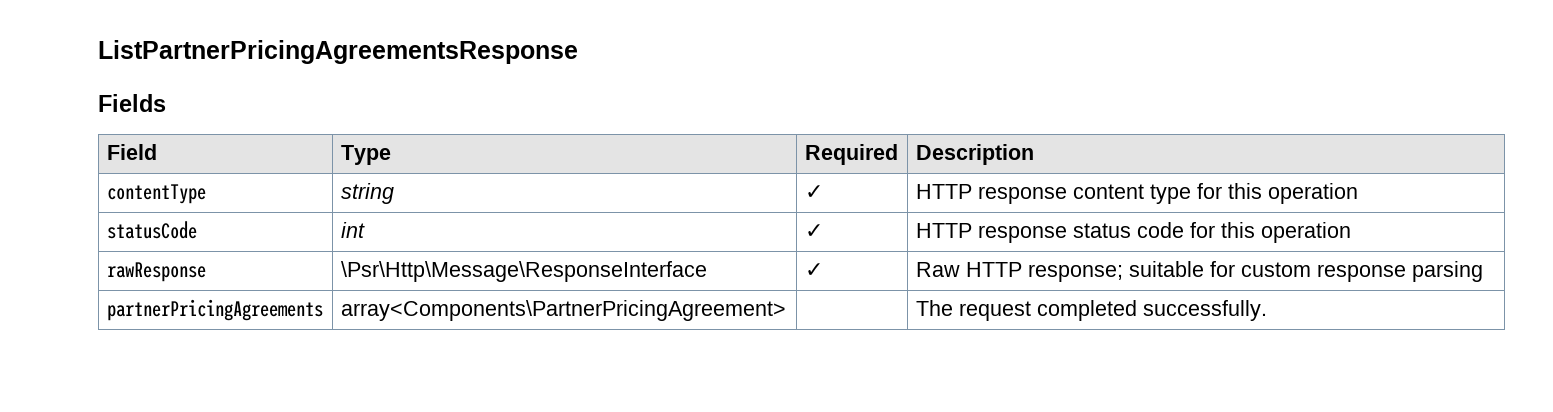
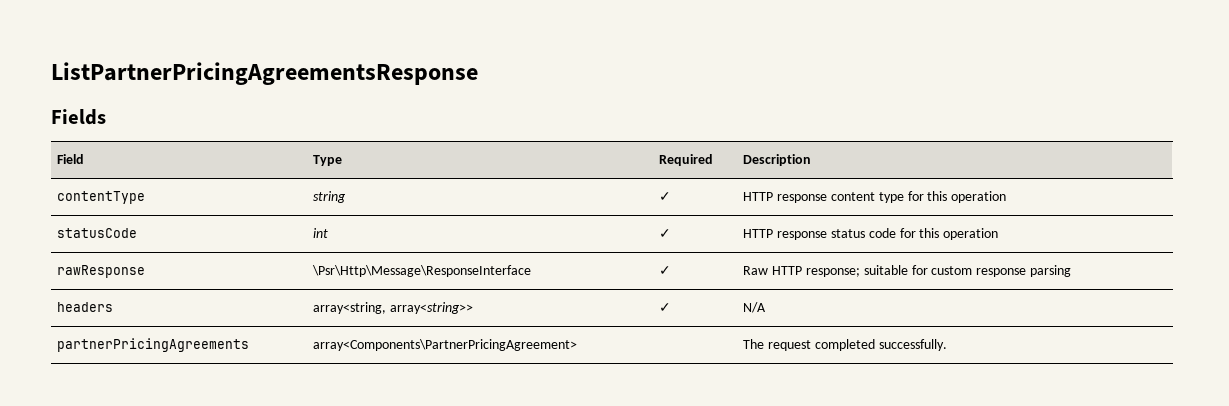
+ headers | array<string, array<string>> | ✓ | N/A

